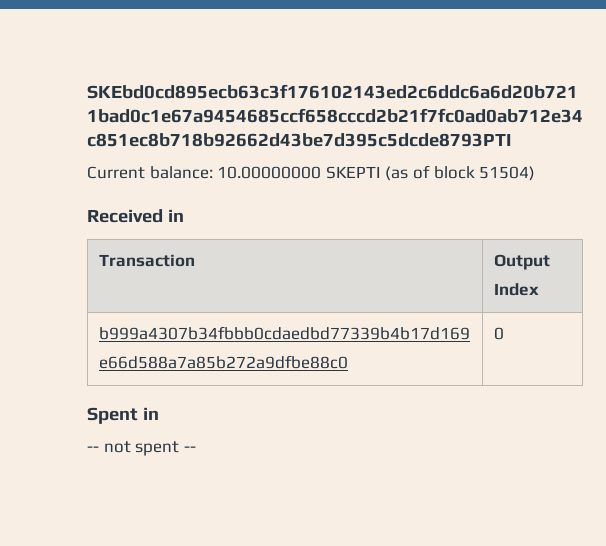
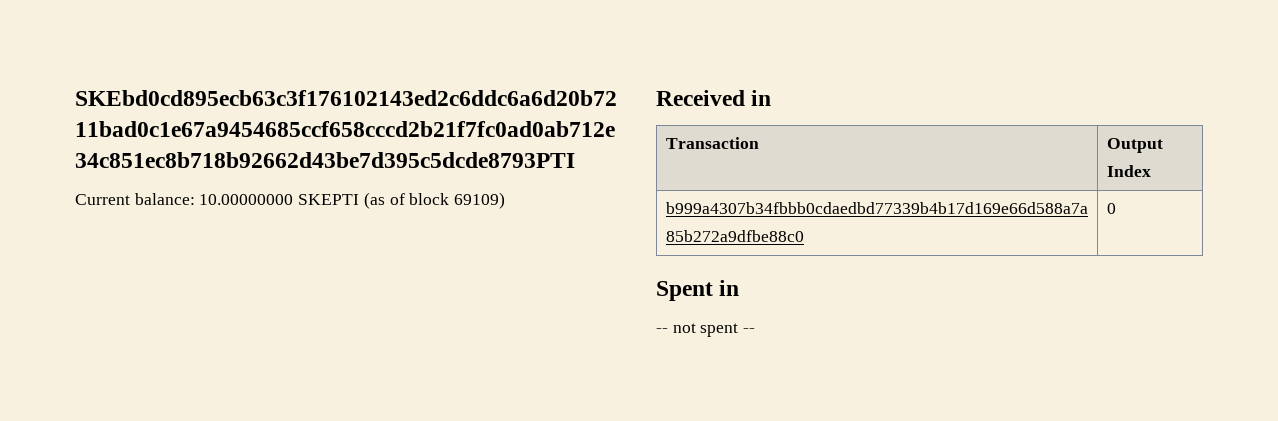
- Current balance: 10.00000000 SKEPTI (as of block 51504)
+ Current balance: 10.00000000 SKEPTI (as of block 69109)

